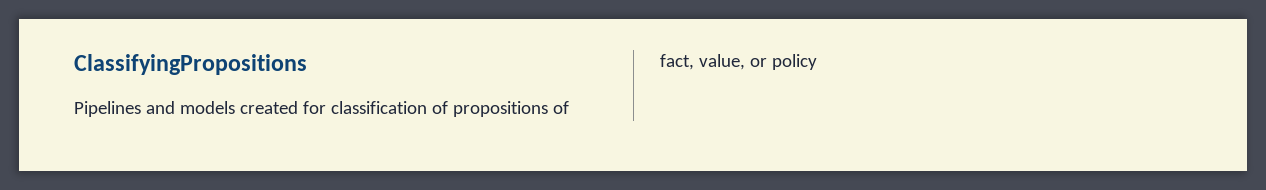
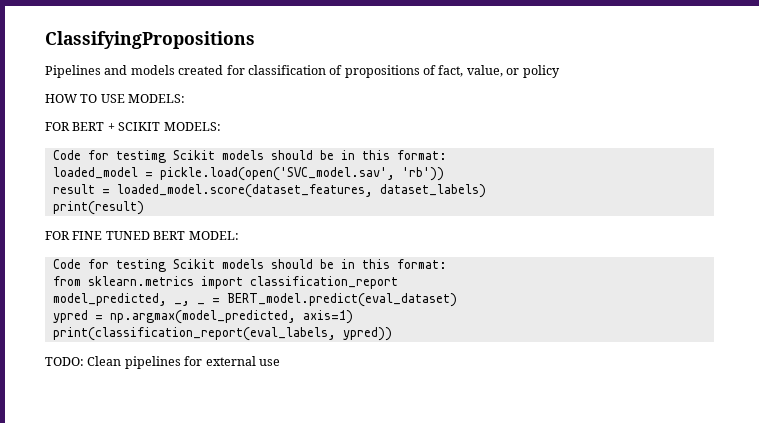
+ HOW TO USE MODELS:
+ FOR BERT + SCIKIT MODELS:
+ Code for testimg Scikit models should be in this format:
+ loaded_model = pickle.load(open('SVC_model.sav', 'rb'))
+ result = loaded_model.score(dataset_features, dataset_labels)
+ print(result)
+ FOR FINE TUNED BERT MODEL:
+ Code for testing Scikit models should be in this format:
+ from sklearn.metrics import classification_report
+ model_predicted, _, _ = BERT_model.predict(eval_dataset)
+ ypred = np.argmax(model_predicted, axis=1)
+ print(classification_report(eval_labels, ypred))
+ TODO: Clean pipelines for external use

